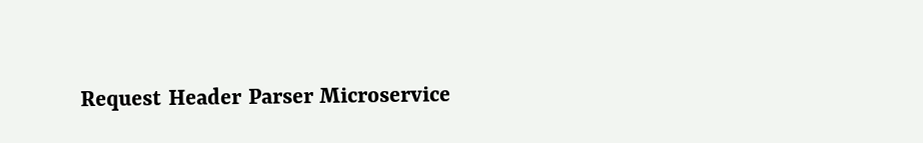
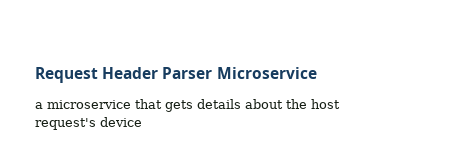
+ a microservice that gets details about the host request's device

